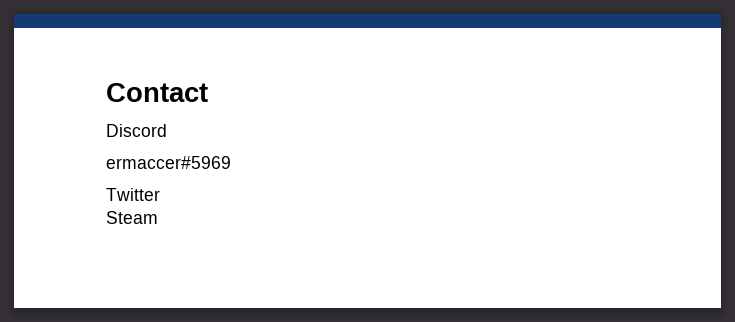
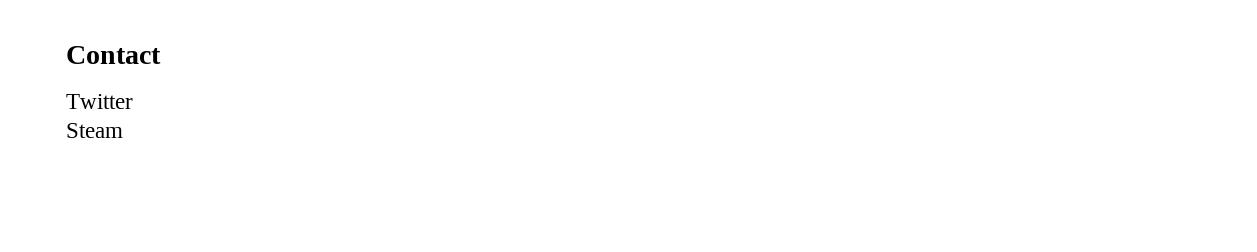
- Discord
- ermaccer#5969

